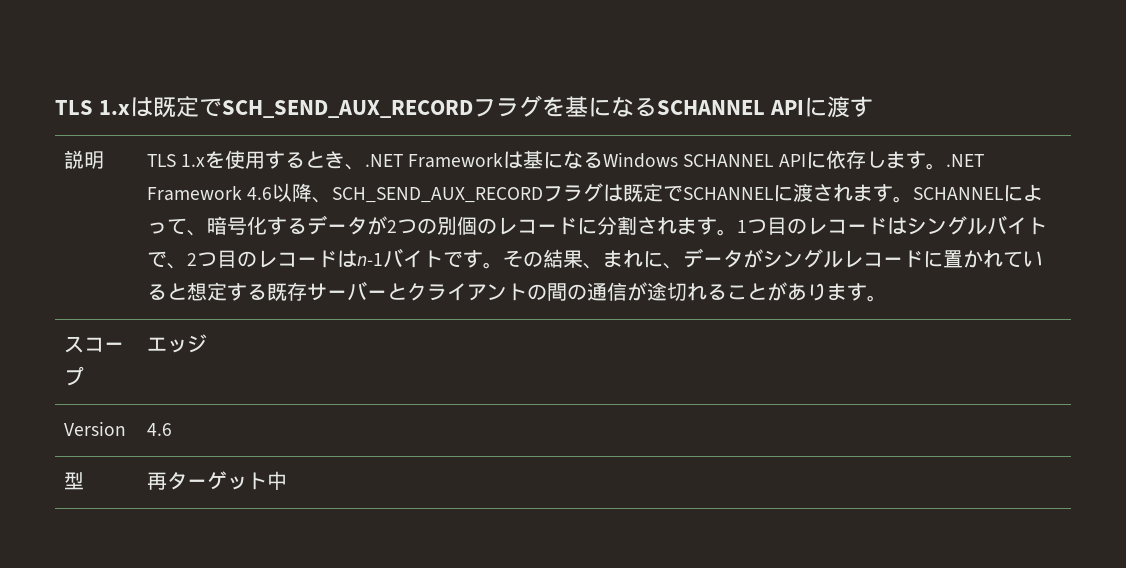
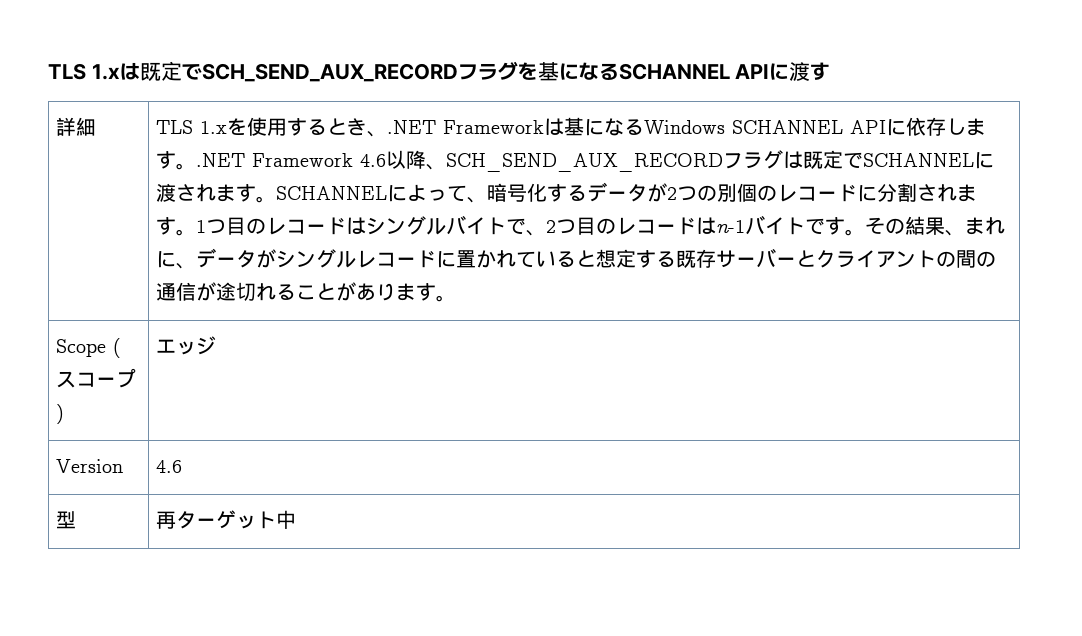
- 説明
+ 詳細
- スコープ | エッジ
+ Scope (スコープ) | エッジ

